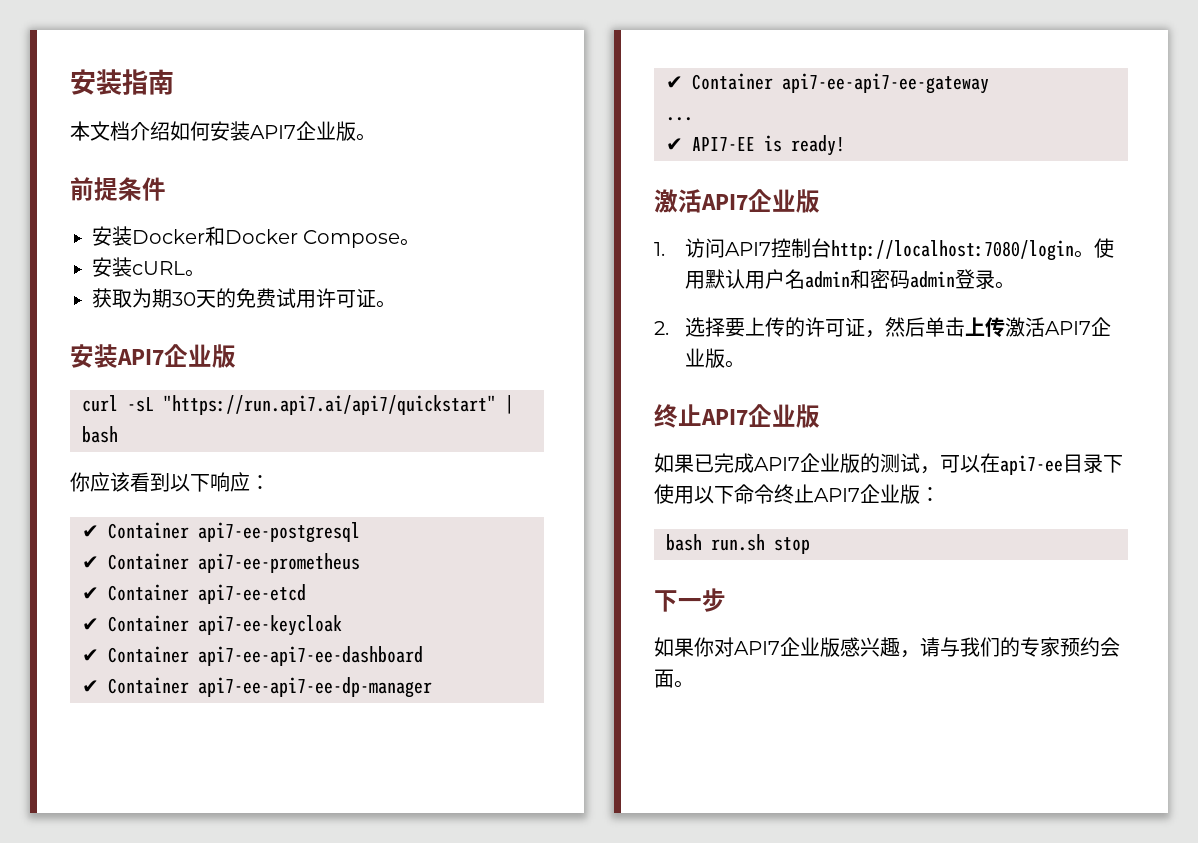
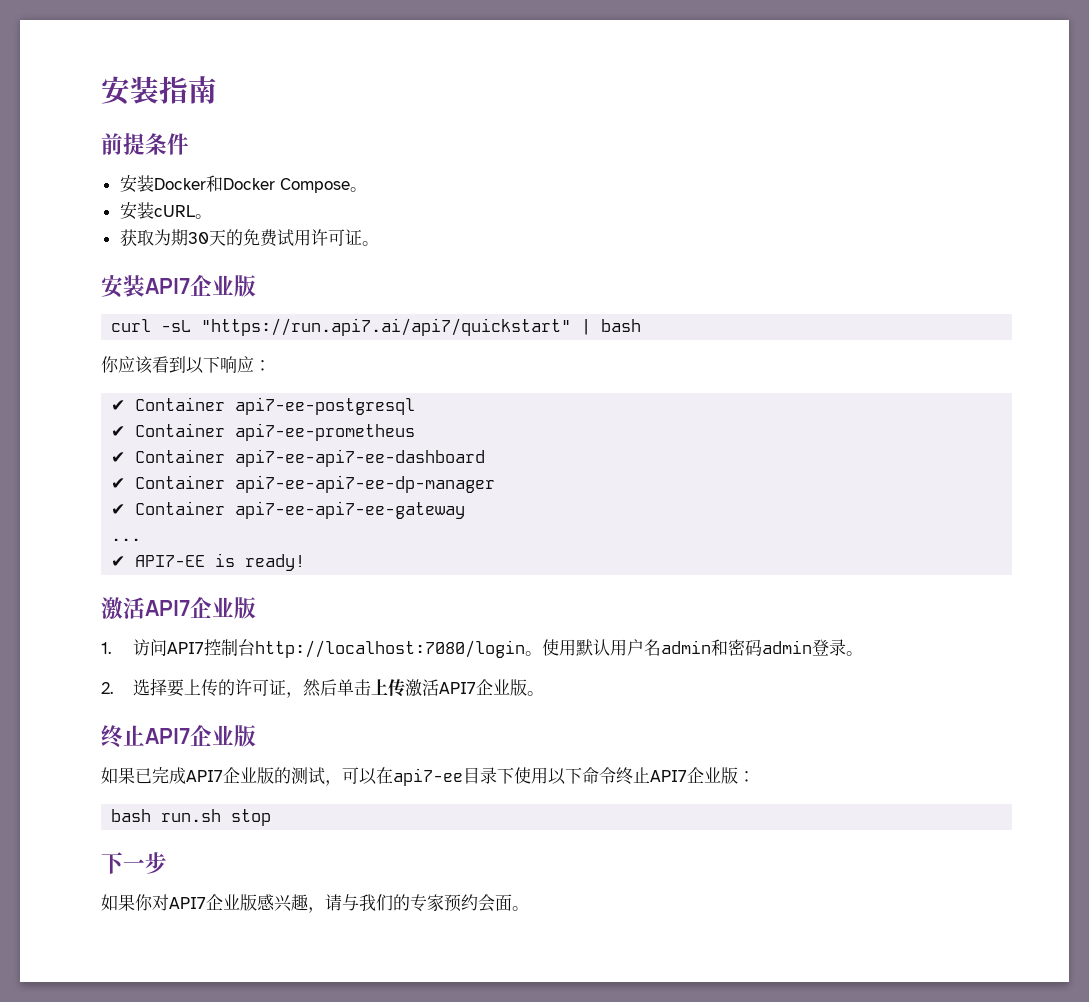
- 本文档介绍如何安装API7企业版。
- ✔ Container api7-ee-etcd
- ✔ Container api7-ee-keycloak

